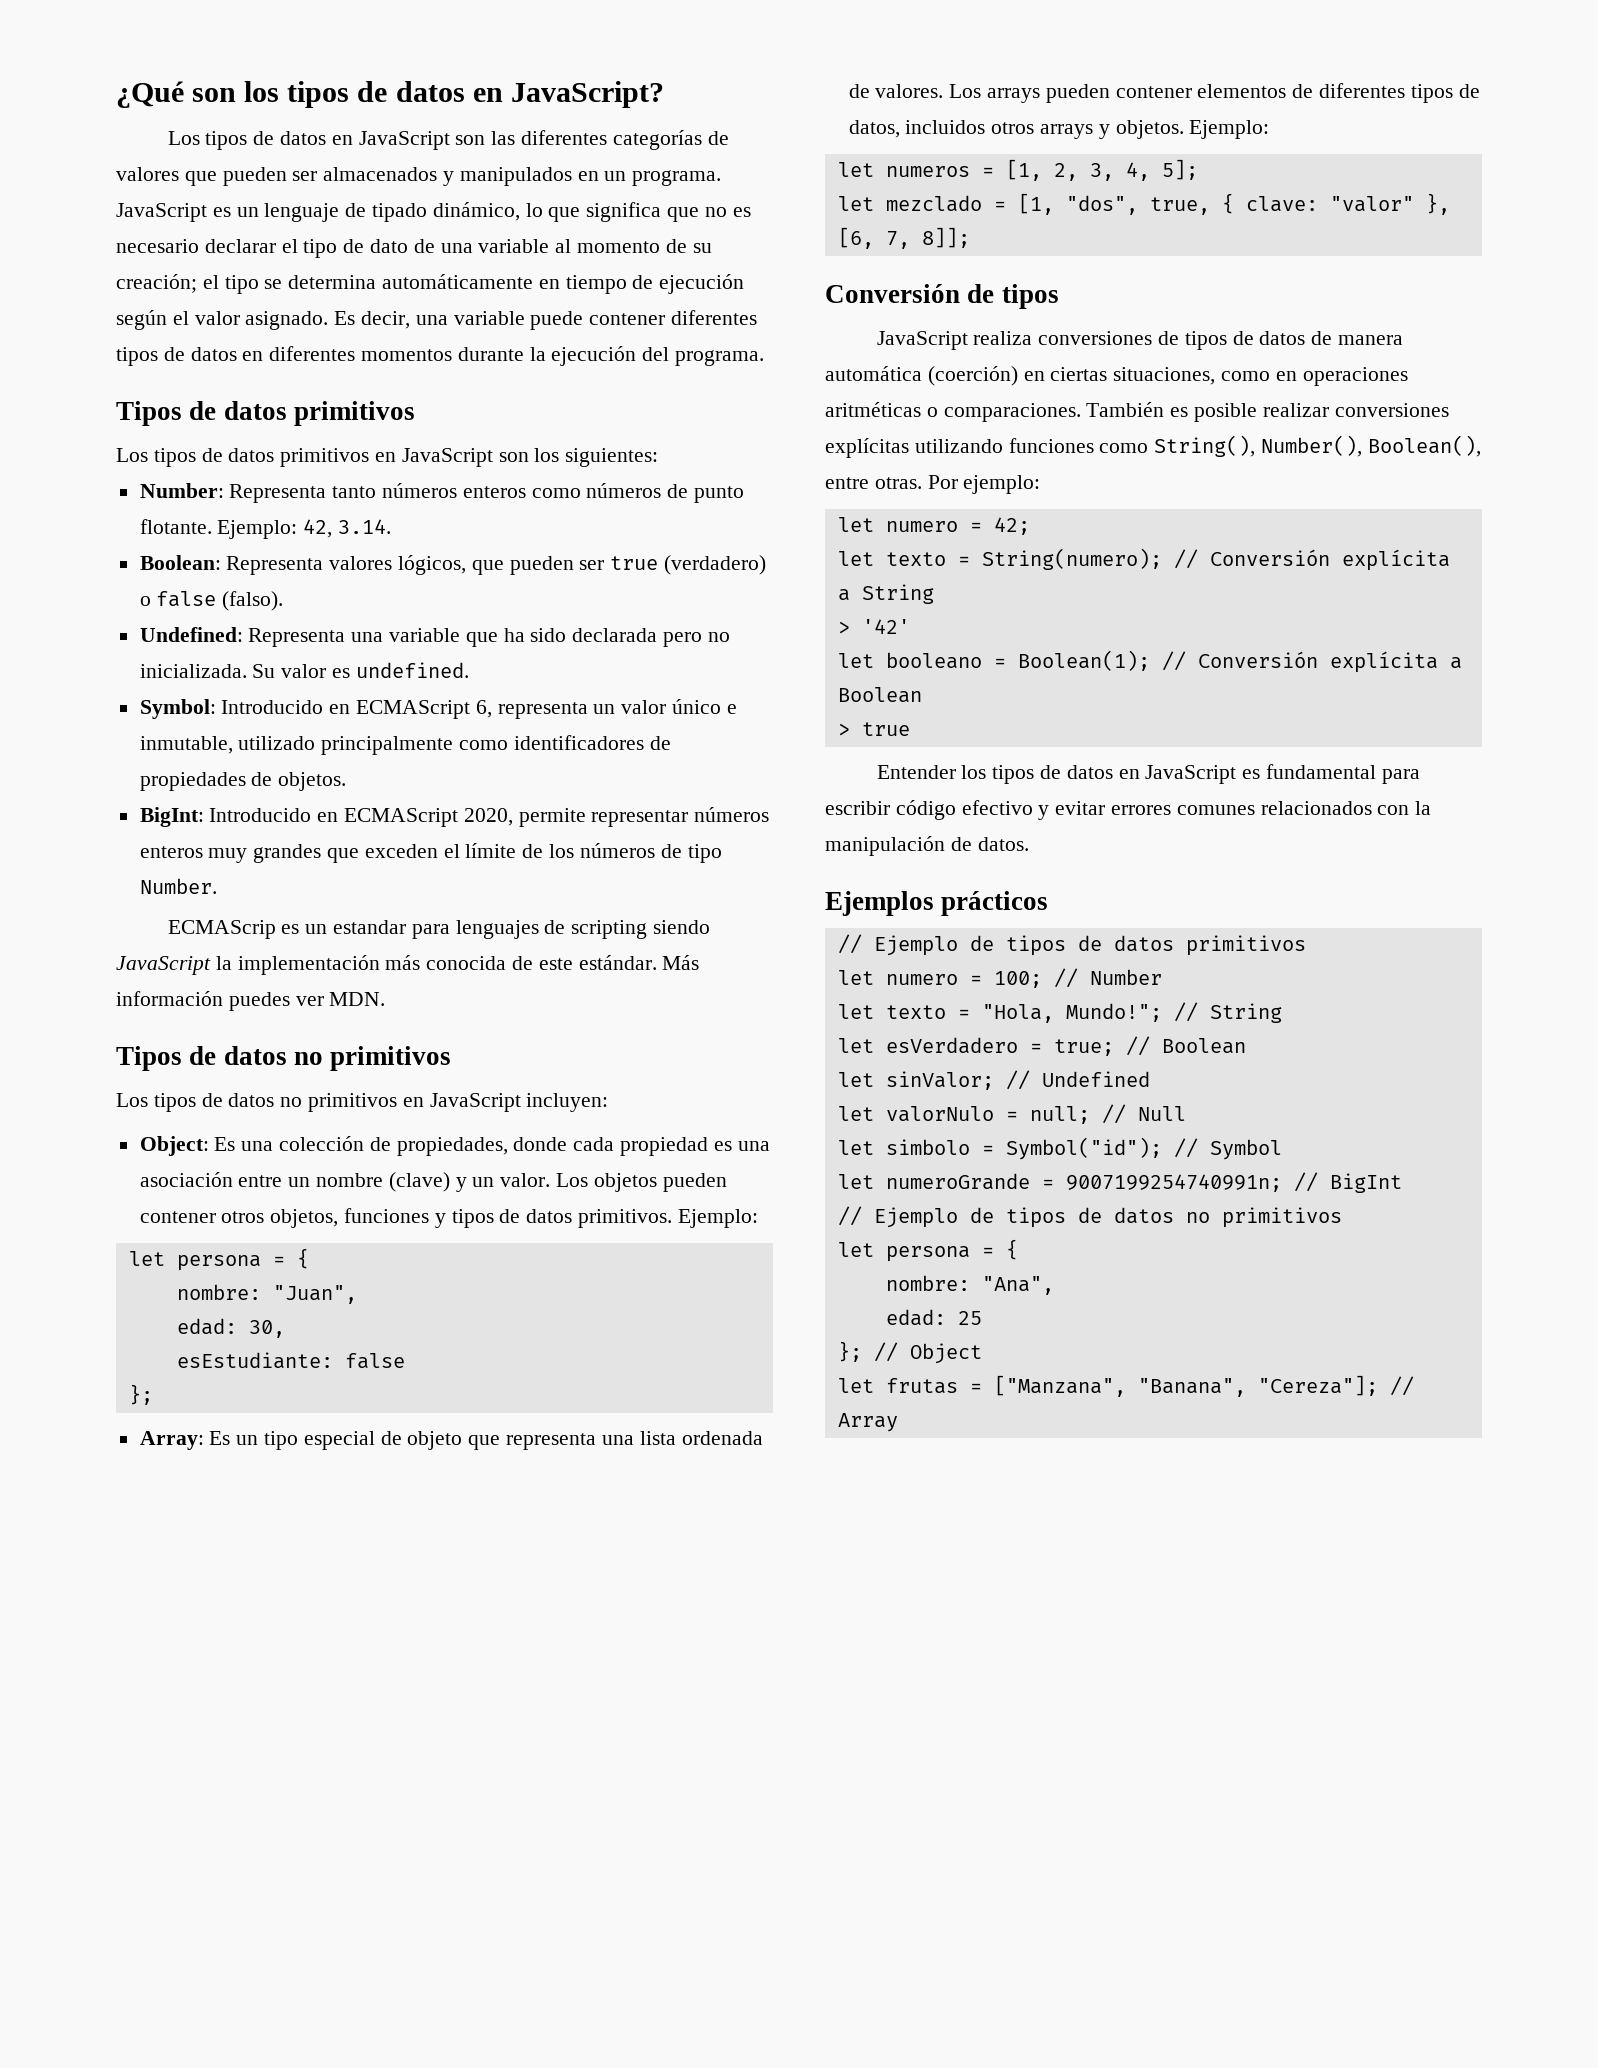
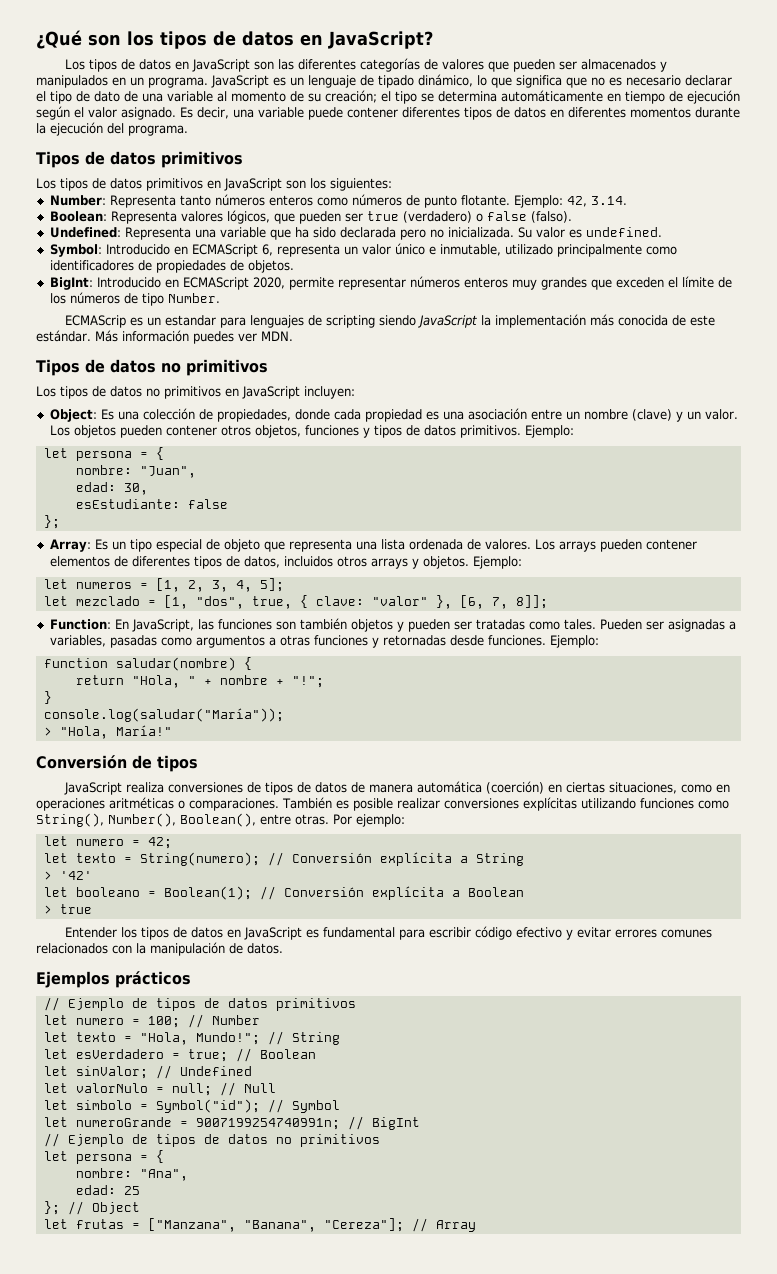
+ Function: En JavaScript, las funciones son también objetos y pueden ser tratadas como tales. Pueden ser asignadas a variables, pasadas como argumentos a otras funciones y retornadas desde funciones. Ejemplo:
+ function saludar(nombre) {
+ return "Hola, " + nombre + "!";
+ }
+ console.log(saludar("María"));
+ > "Hola, María!"

